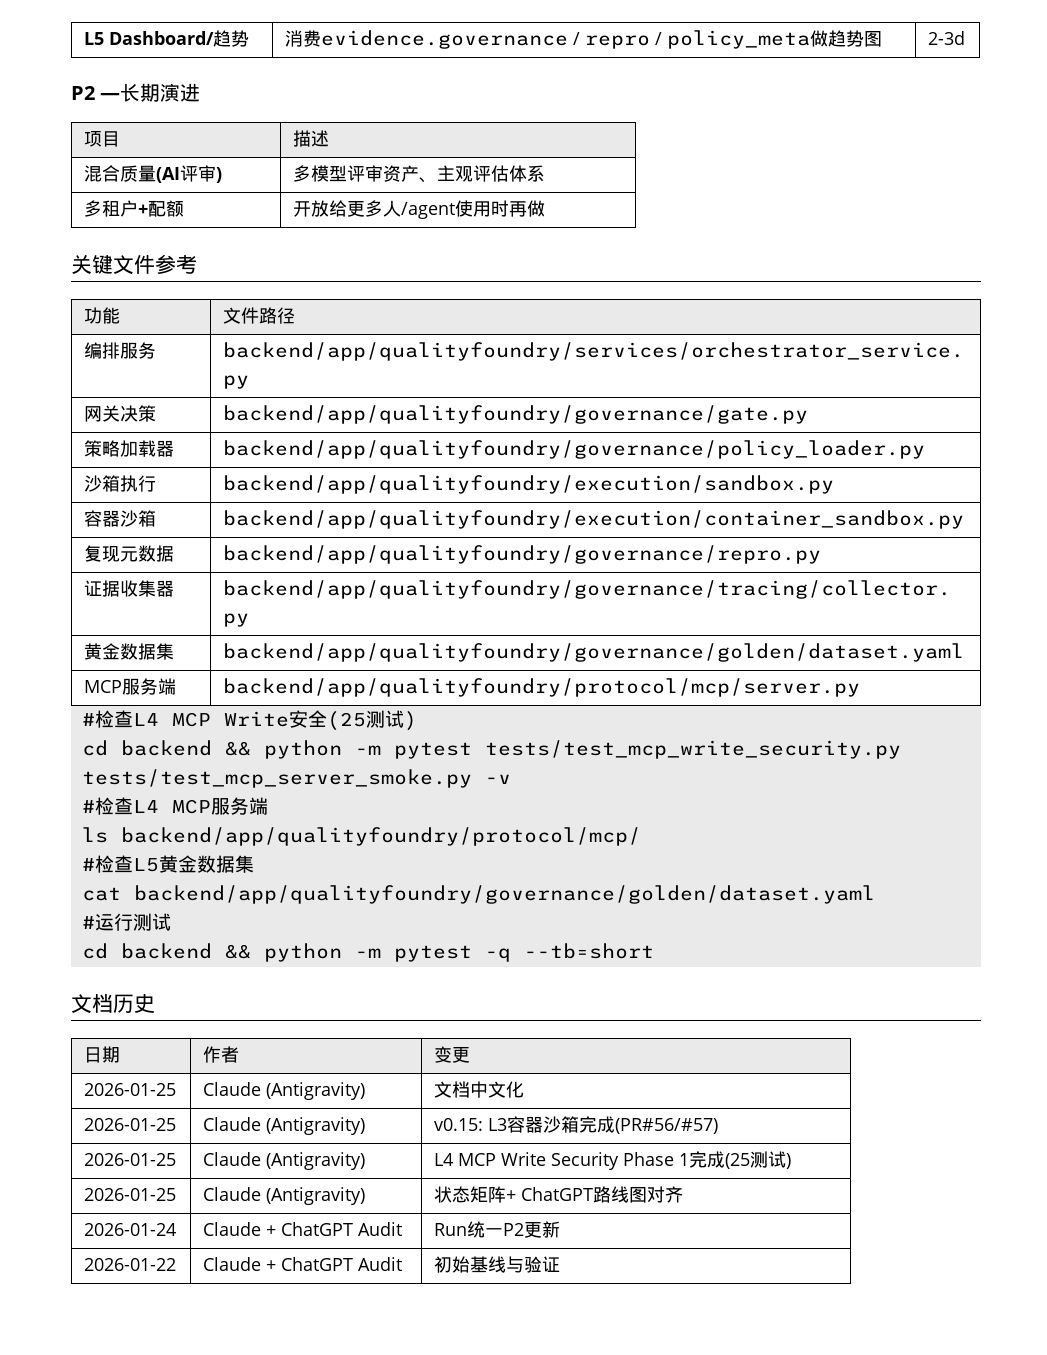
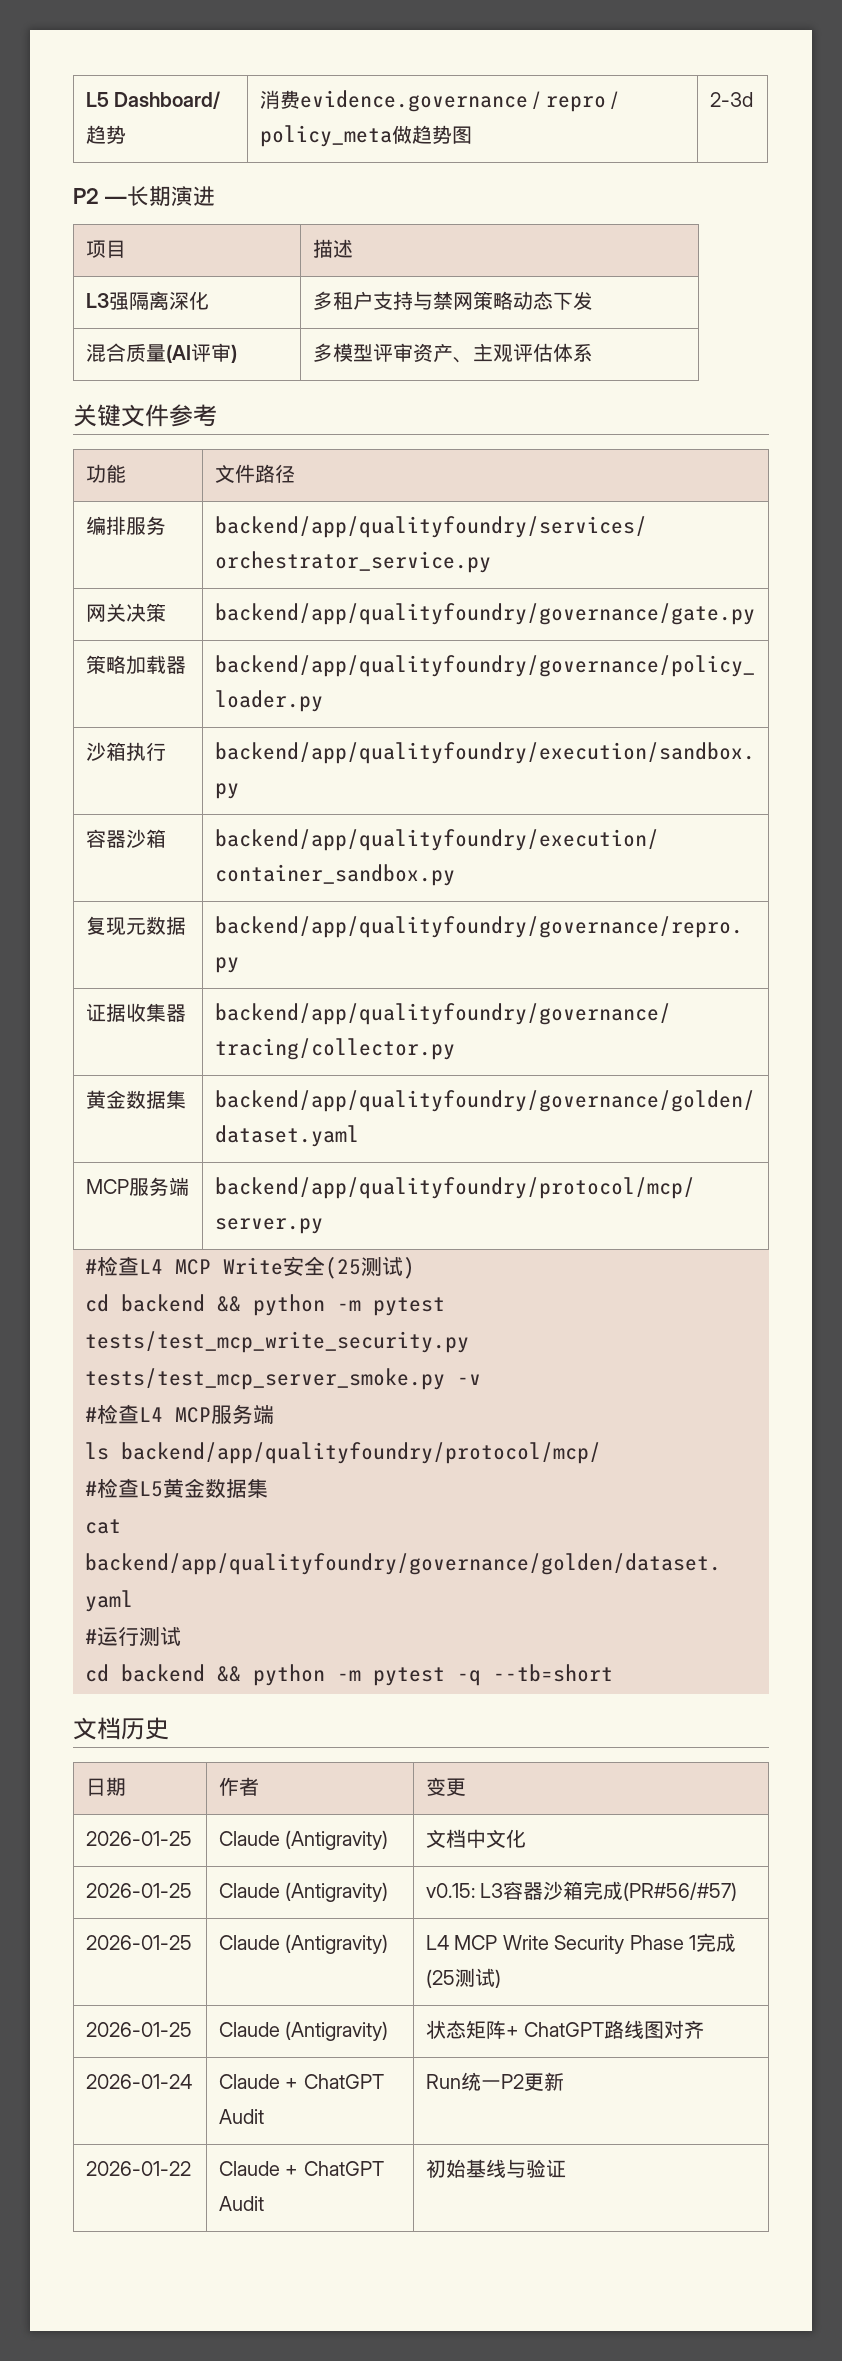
+ L3强隔离深化 | 多租户支持与禁网策略动态下发
- 多租户+配额 | 开放给更多人/agent使用时再做

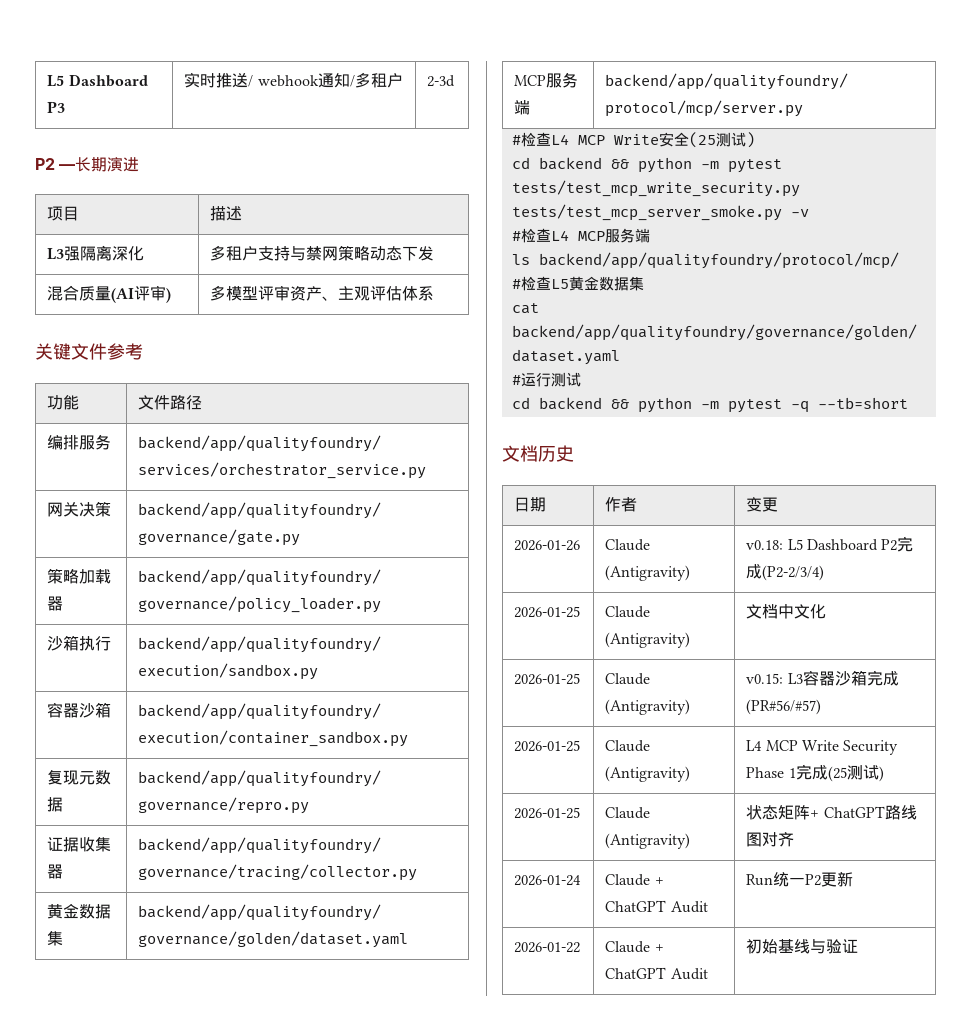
- L5 Dashboard/趋势 | 消费evidence.governance / repro / policy_meta做趋势图 | 2-3d
+ L5 Dashboard P3 | 实时推送/ webhook通知/多租户 | 2-3d
+ 2026-01-26 | Claude (Antigravity) | v0.18: L5 Dashboard P2完成(P2-2/3/4)

